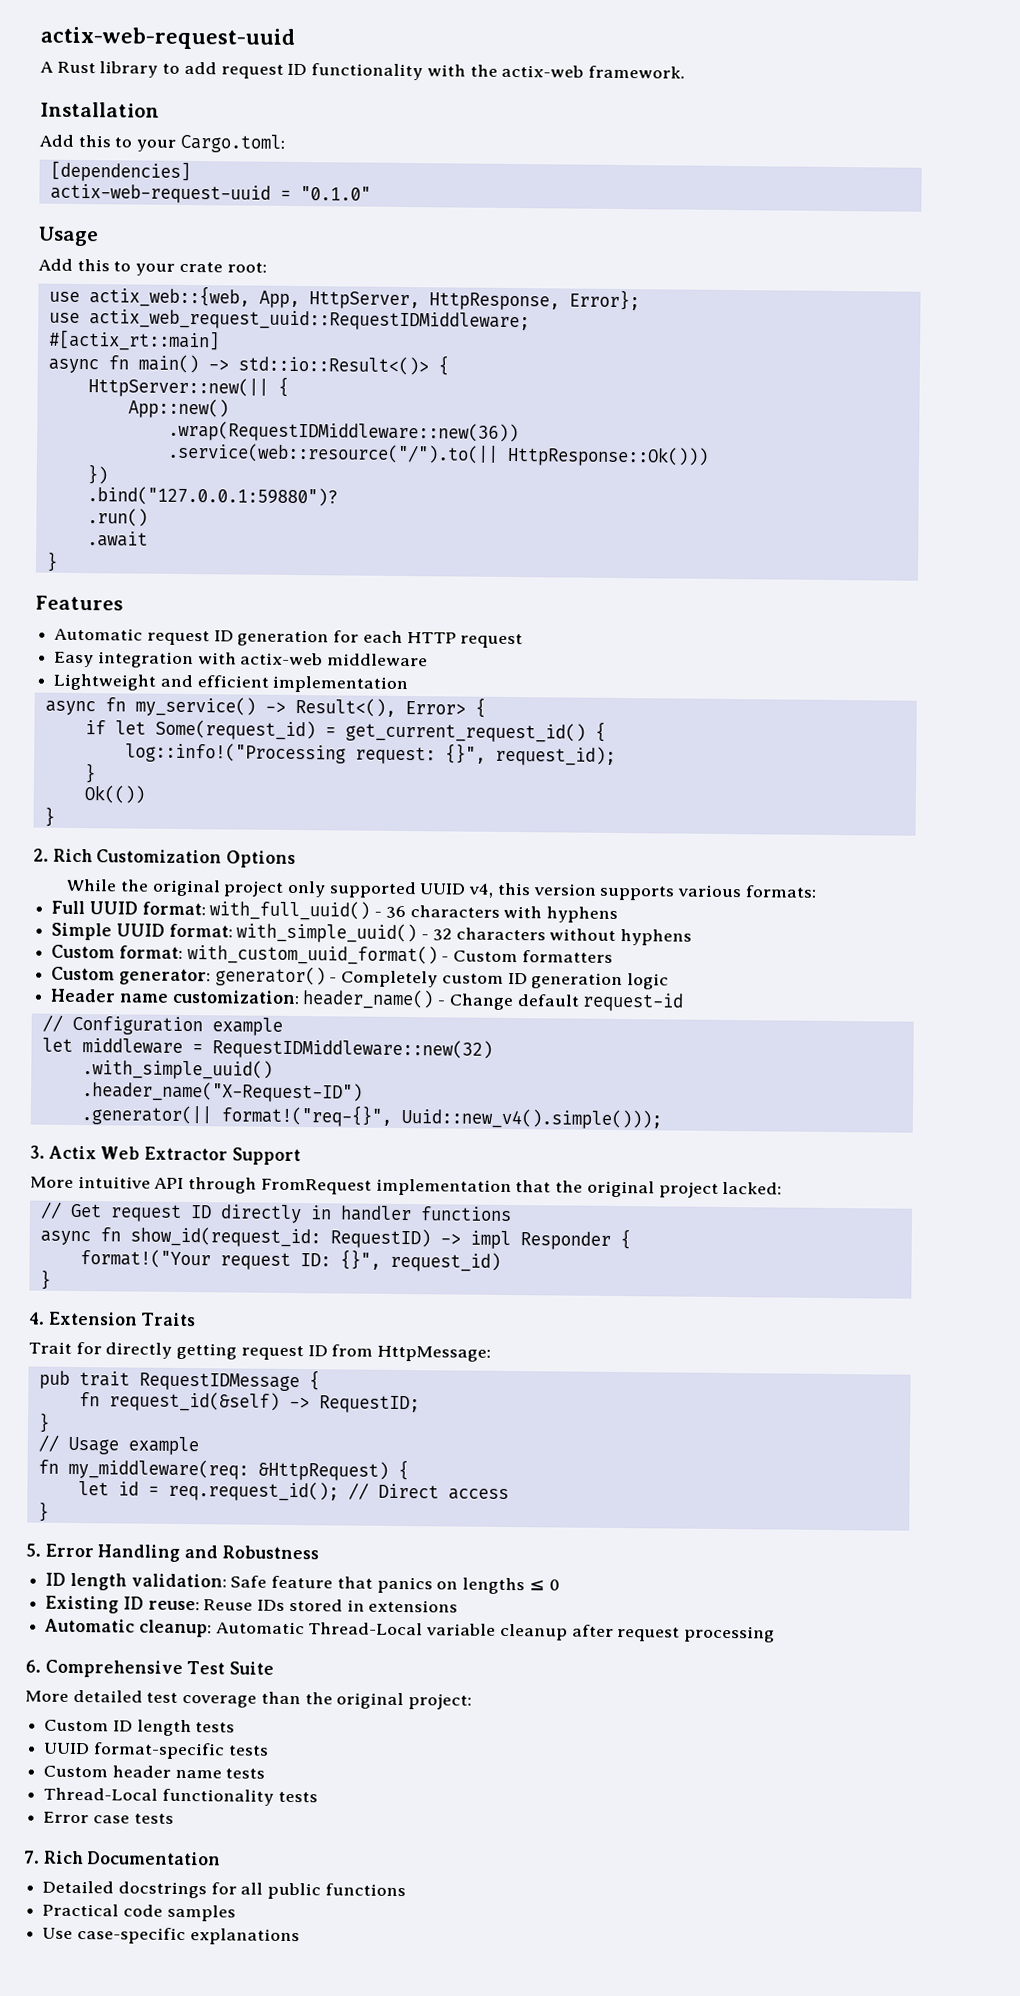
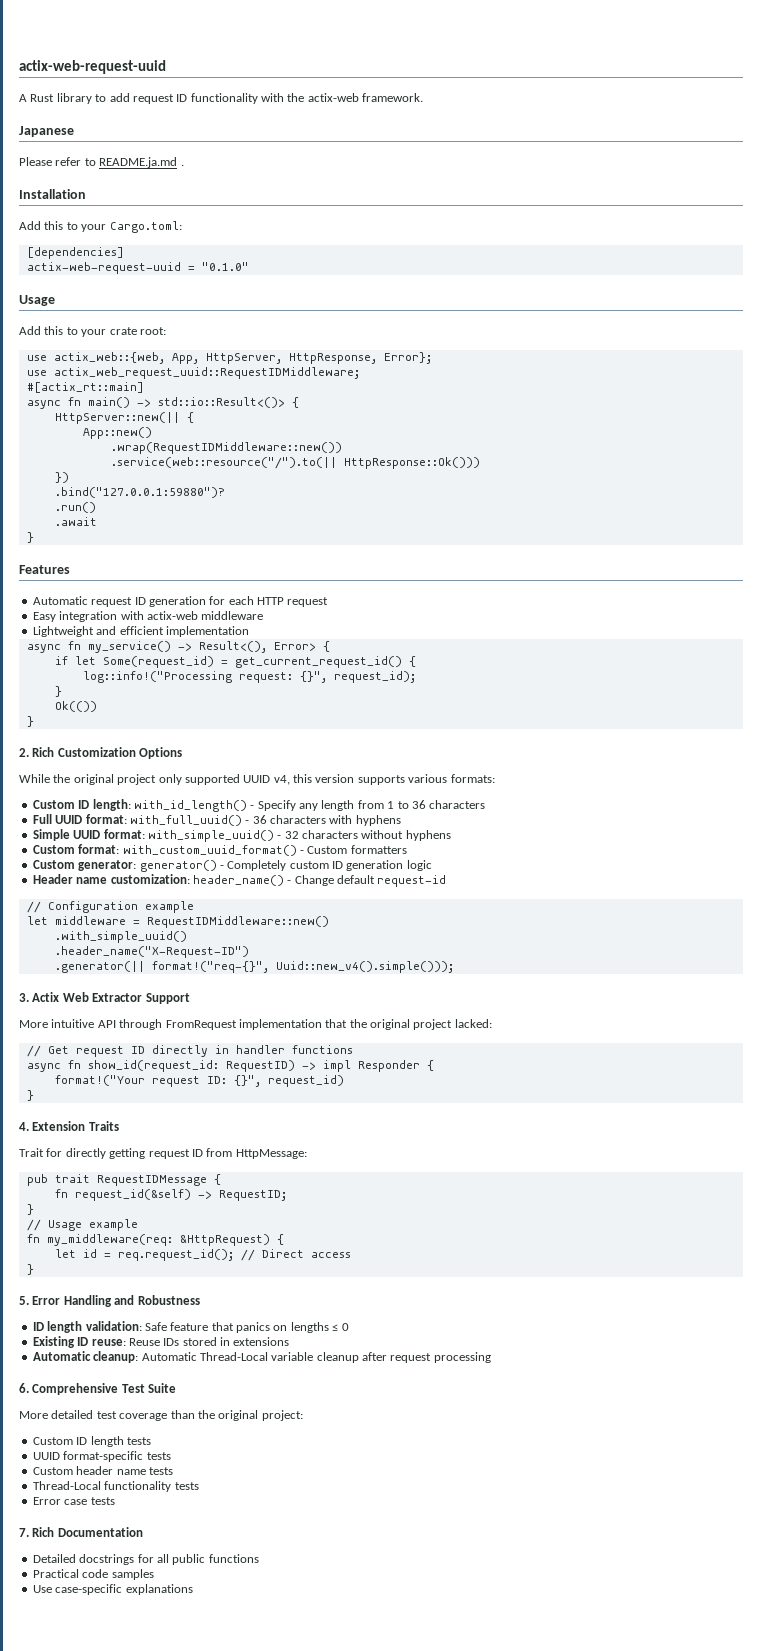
+ Japanese
+ Please refer to README.ja.md .
- .wrap(RequestIDMiddleware::new(36))
+ .wrap(RequestIDMiddleware::new())
+ Custom ID length: with_id_length() - Specify any length from 1 to 36 characters
- let middleware = RequestIDMiddleware::new(32)
+ let middleware = RequestIDMiddleware::new()

